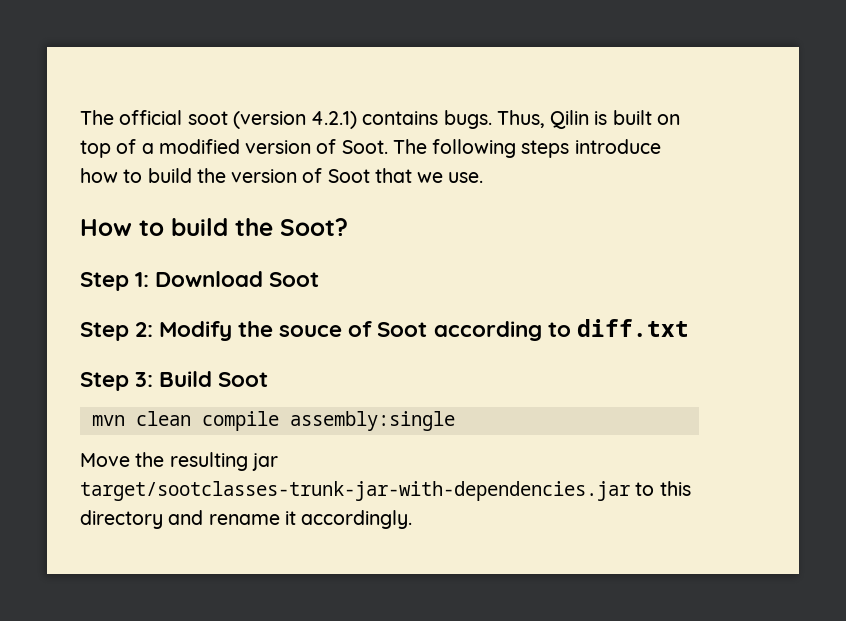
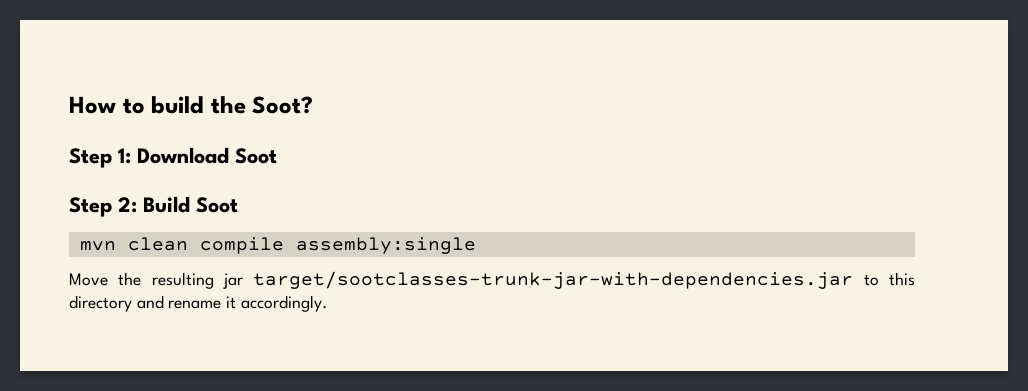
- The official soot (version 4.2.1) contains bugs. Thus, Qilin is built on top of a modified version of Soot. The following steps introduce how to build the version of Soot that we use.
- Step 2: Modify the souce of Soot according to diff.txt
- Step 3: Build Soot
+ Step 2: Build Soot

